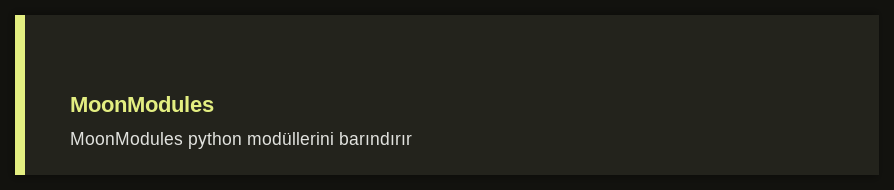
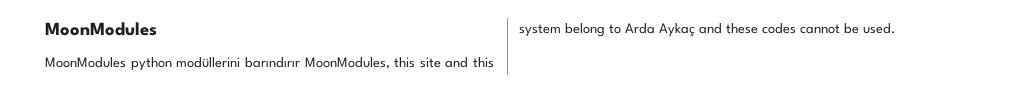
- MoonModules python modüllerini barındırır
+ MoonModules python modüllerini barındırır MoonModules, this site and this system belong to Arda Aykaç and these codes cannot be used.

